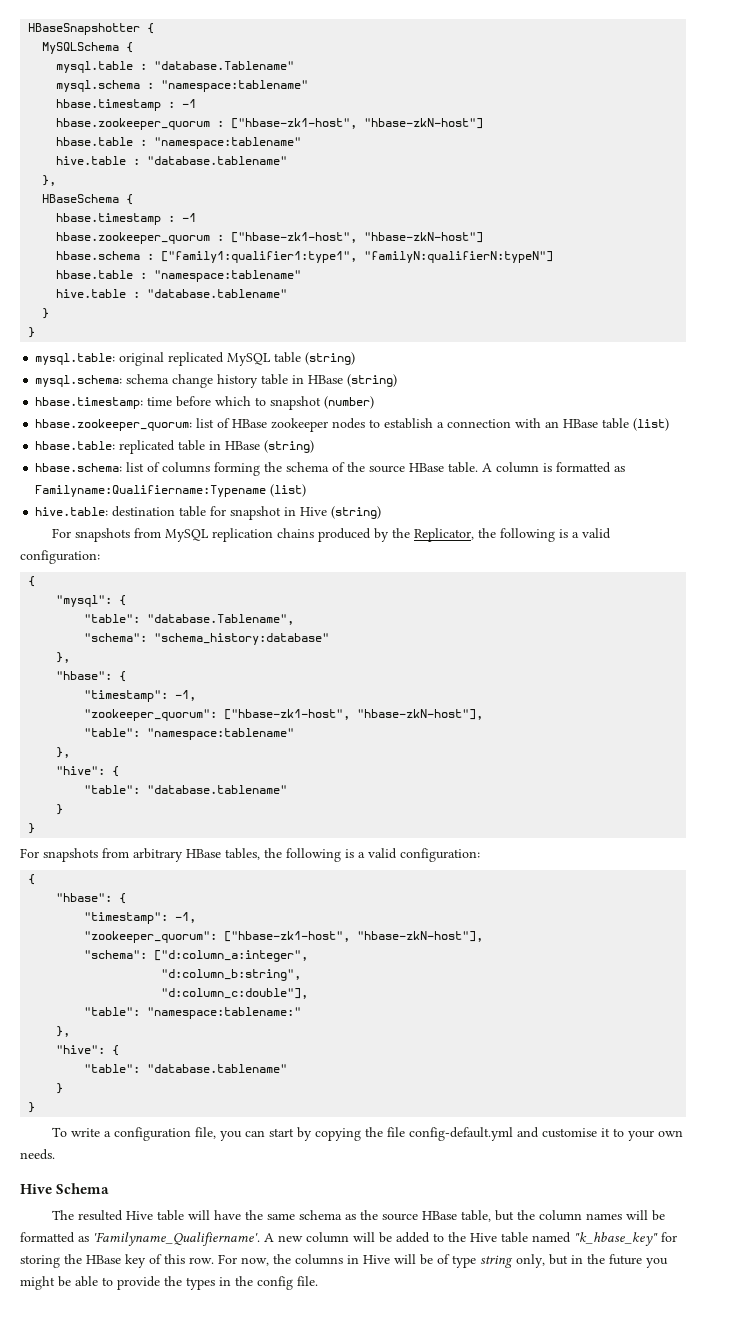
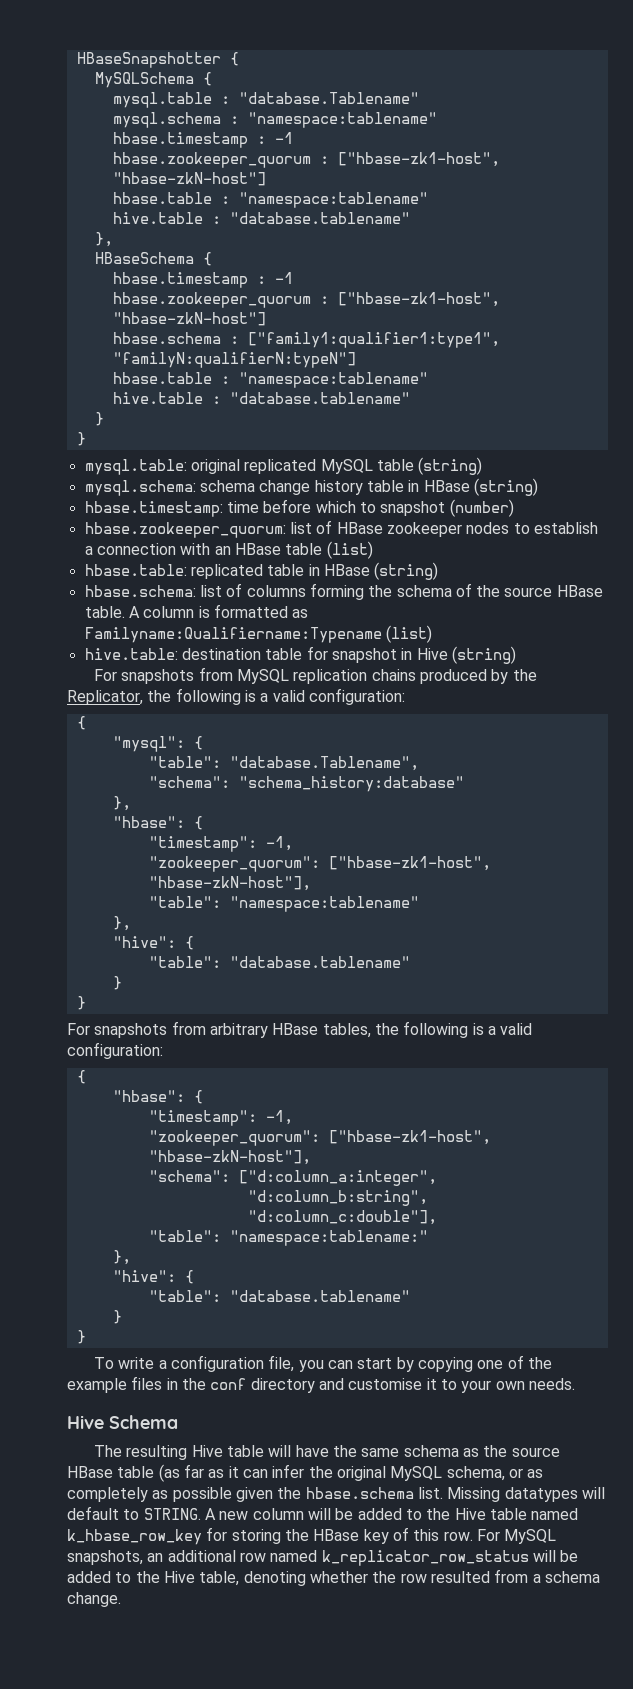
- To write a configuration file, you can start by copying the file config-default.yml and customise it to your own needs.
+ To write a configuration file, you can start by copying one of the example files in the conf directory and customise it to your own needs.
- The resulted Hive table will have the same schema as the source HBase table, but the column names will be formatted as 'Familyname_Qualifiername'.
+ The resulting Hive table will have the same schema as the source HBase table (as far as it can infer the original MySQL schema, or as completely as possible given the hbase.schema list. Missing datatypes will default to STRING.
- A new column will be added to the Hive table named "k_hbase_key" for storing the HBase key of this row.
+ A new column will be added to the Hive table named k_hbase_row_key for storing the HBase key of this row.
- For now, the columns in Hive will be of type string only, but in the future you might be able to provide the types in the config file.
+ For MySQL snapshots, an additional row named k_replicator_row_status will be added to the Hive table, denoting whether the row resulted from a schema change.

